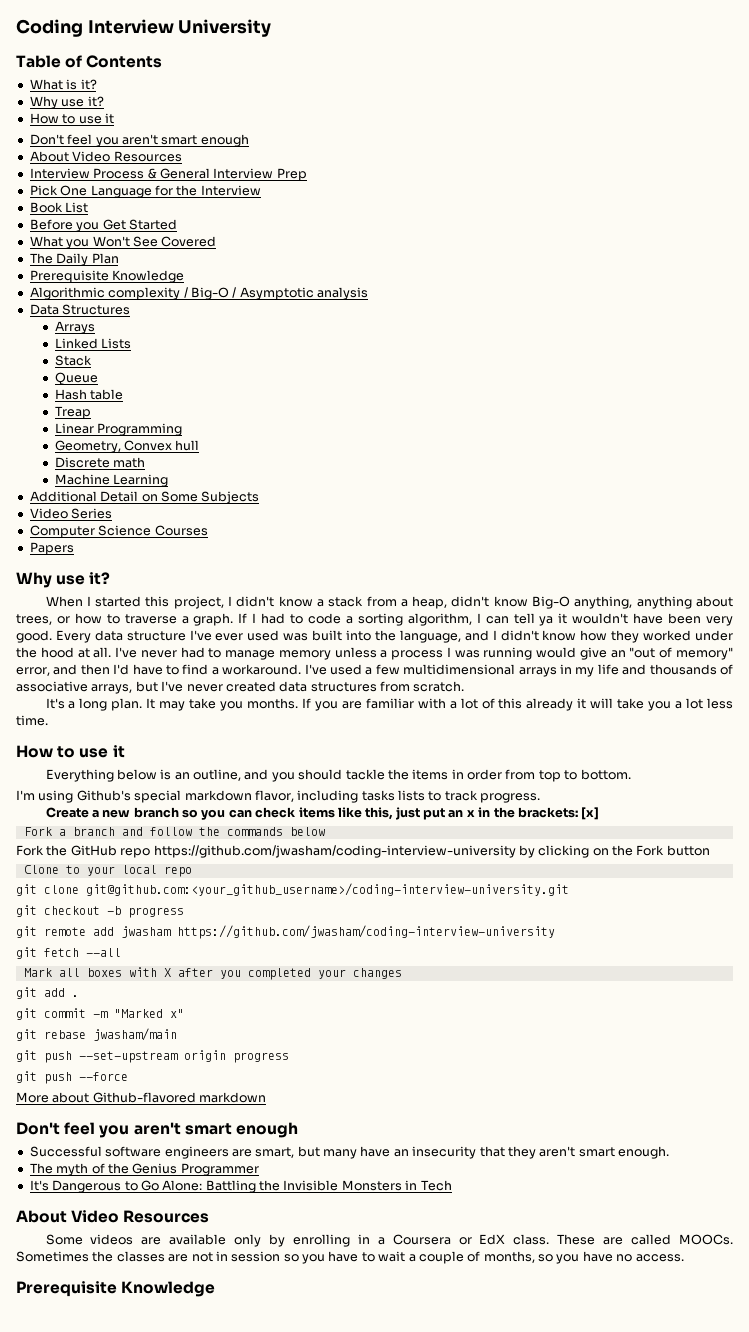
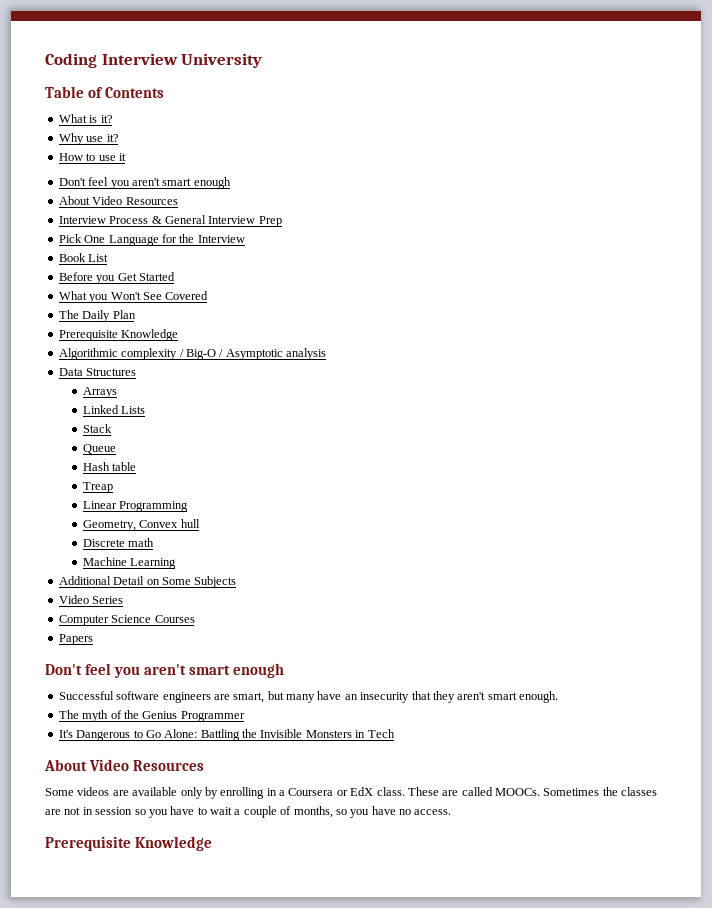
  Papers
- Why use it?
- When I started this project, I didn't know a stack from a heap, didn't know Big-O anything, anything about trees, or how to traverse a graph. If I had to code a sorting algorithm, I can tell ya it wouldn't have been very good. Every data structure I've ever used was built into the language, and I didn't know how they worked under the hood at all. I've never had to manage memory unless a process I was running would give an "out of memory" error, and then I'd have to find a workaround. I've used a few multidimensional arrays in my life and thousands of associative arrays, but I've never created data structures from scratch.
- It's a long plan. It may take you months. If you are familiar with a lot of this already it will take you a lot less time.
- How to use it
- Everything below is an outline, and you should tackle the items in order from top to bottom.
- I'm using Github's special markdown flavor, including tasks lists to track progress.
- Create a new branch so you can check items like this, just put an x in the brackets: [x]
- Fork a branch and follow the commands below
- Fork the GitHub repo https://github.com/jwasham/coding-interview-university by clicking on the Fork button
- Clone to your local repo
- git clone git@github.com:<your_github_username>/coding-interview-university.git
- git checkout -b progress
- git remote add jwasham https://github.com/jwasham/coding-interview-university
- git fetch --all
- Mark all boxes with X after you completed your changes
- git add .
- git commit -m "Marked x"
- git rebase jwasham/main
- git push --set-upstream origin progress
- git push --force
- More about Github-flavored markdown

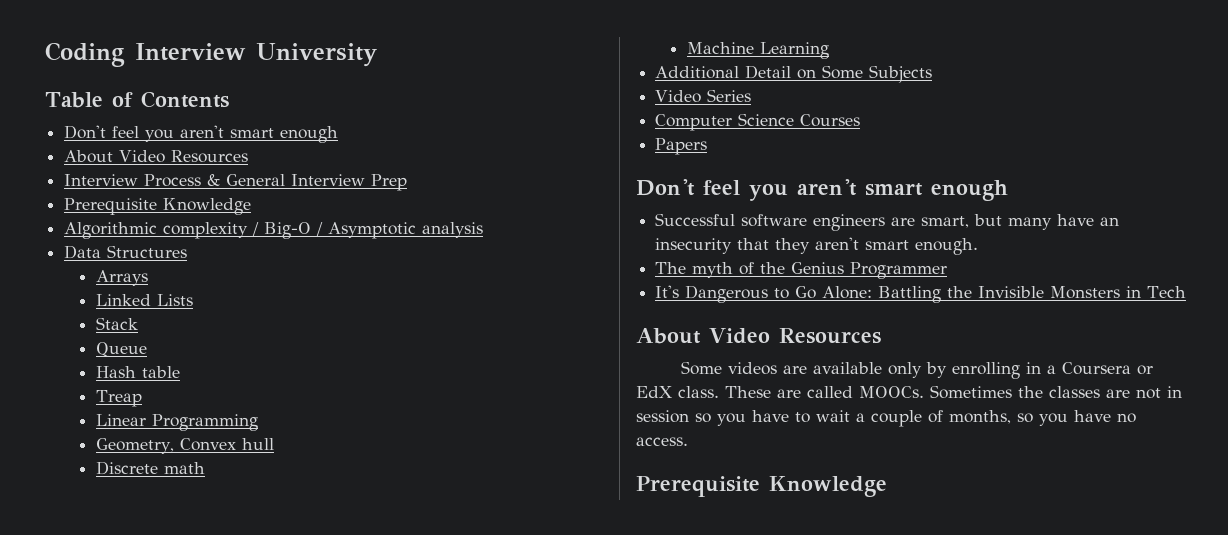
- What is it?
- Why use it?
- How to use it
- Pick One Language for the Interview
- Book List
- Before you Get Started
- What you Won't See Covered
- The Daily Plan

